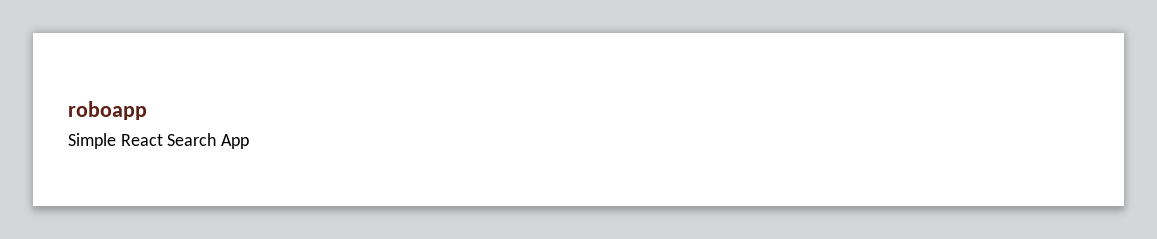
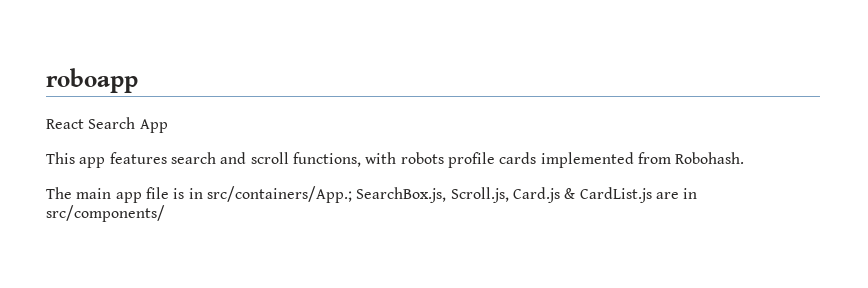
- Simple React Search App
+ React Search App
+ This app features search and scroll functions, with robots profile cards implemented from Robohash.
+ The main app file is in src/containers/App.; SearchBox.js, Scroll.js, Card.js & CardList.js are in src/components/

